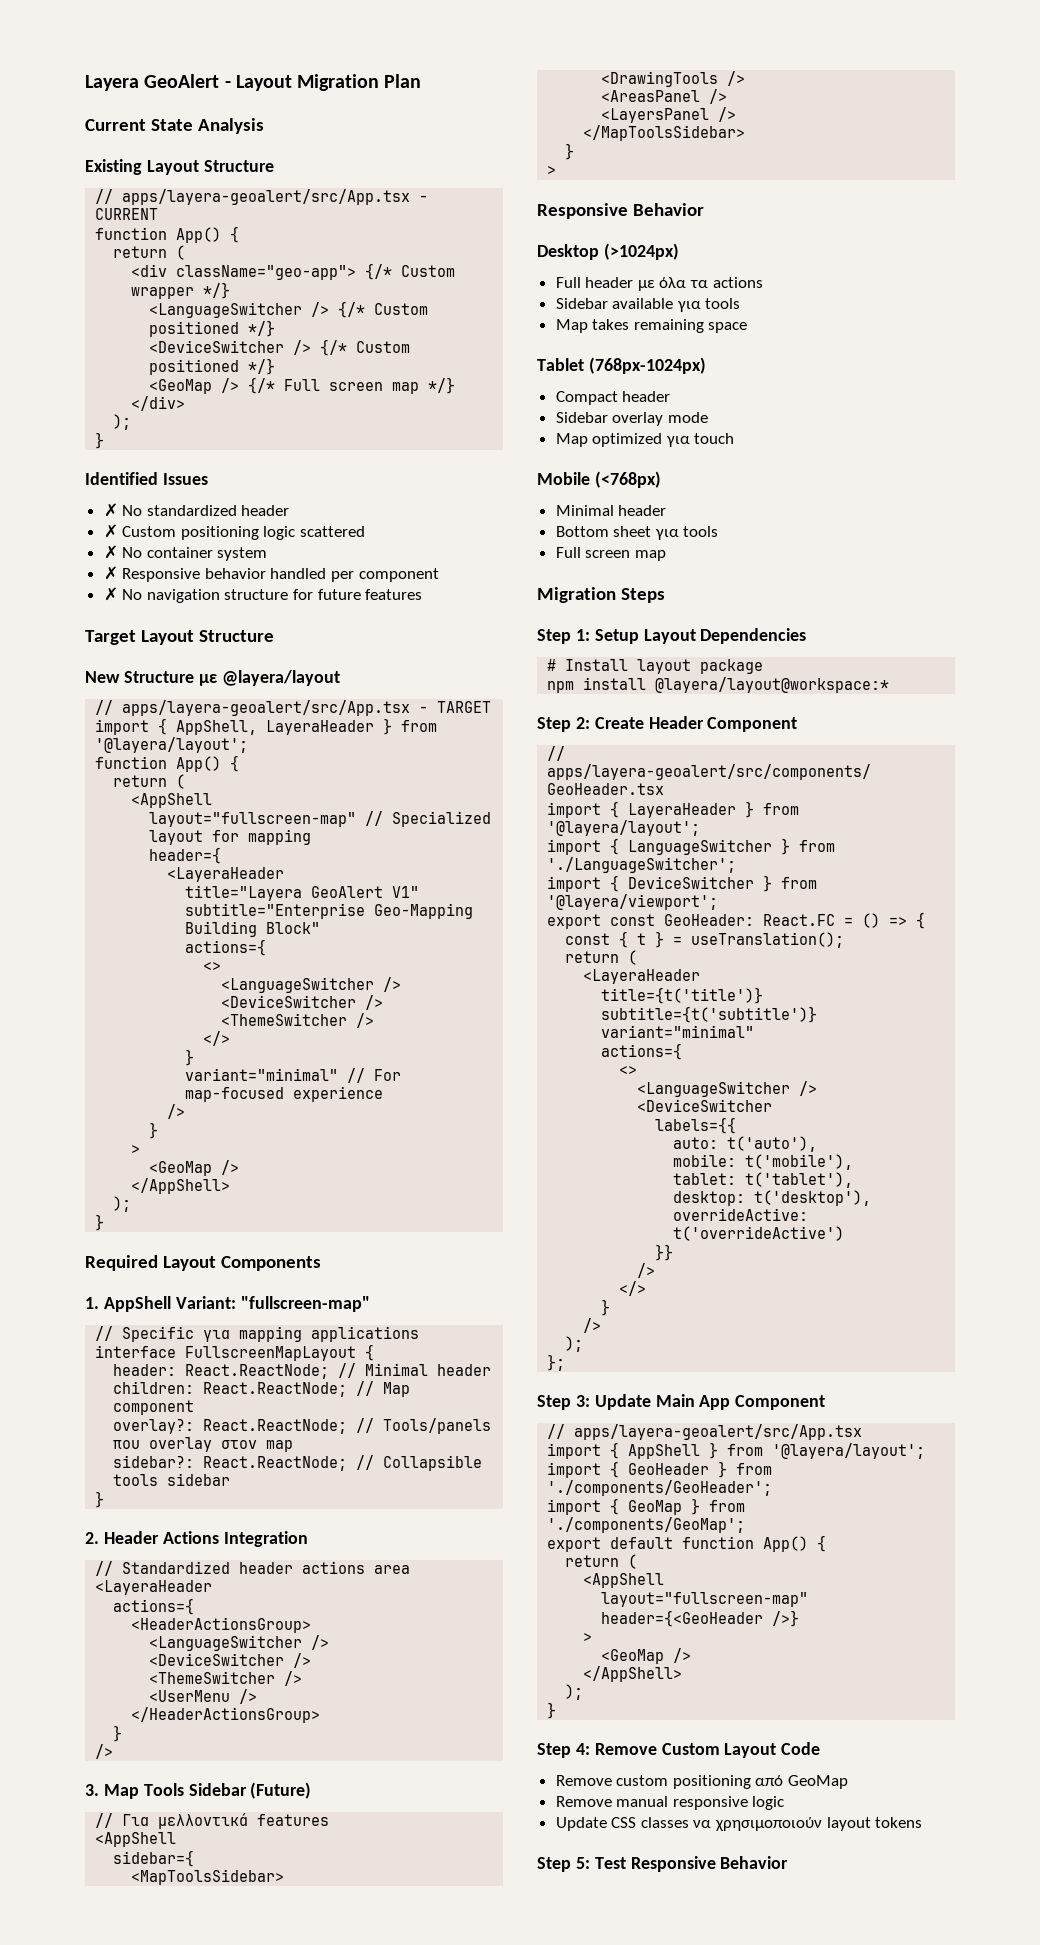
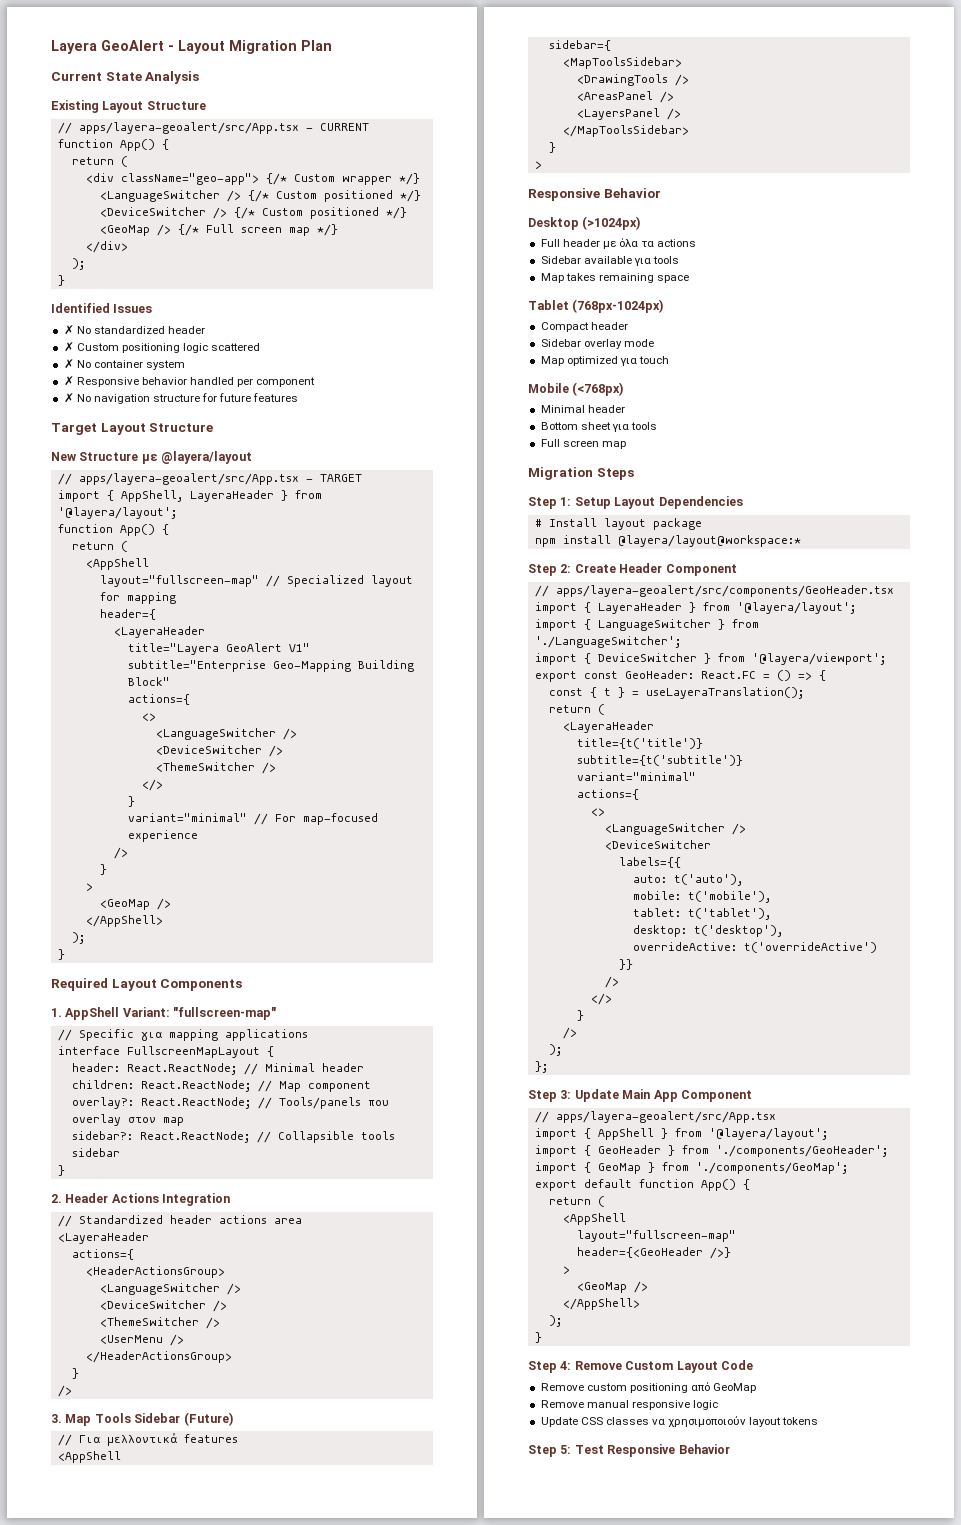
- const { t } = useTranslation();
+ const { t } = useLayeraTranslation();

